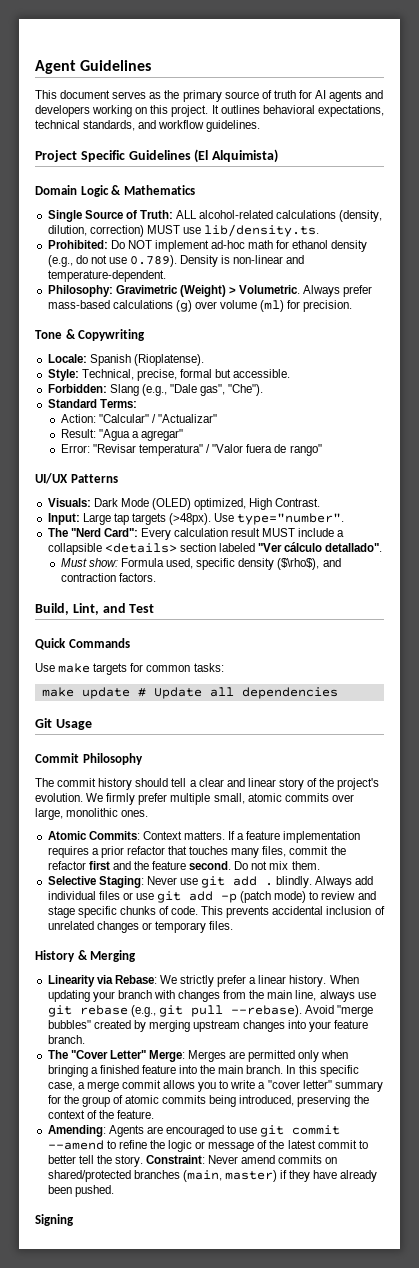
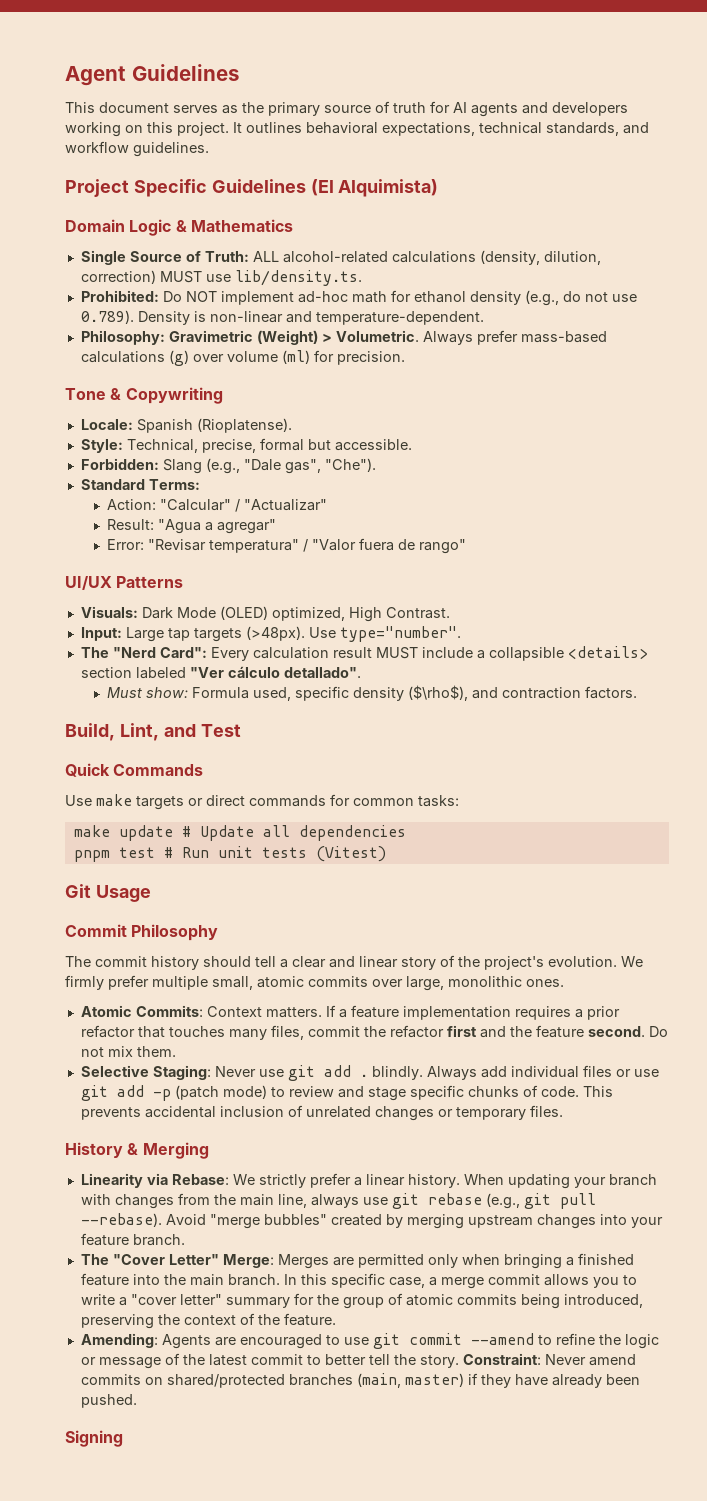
- Use make targets for common tasks:
+ Use make targets or direct commands for common tasks:
+ pnpm test # Run unit tests (Vitest)

